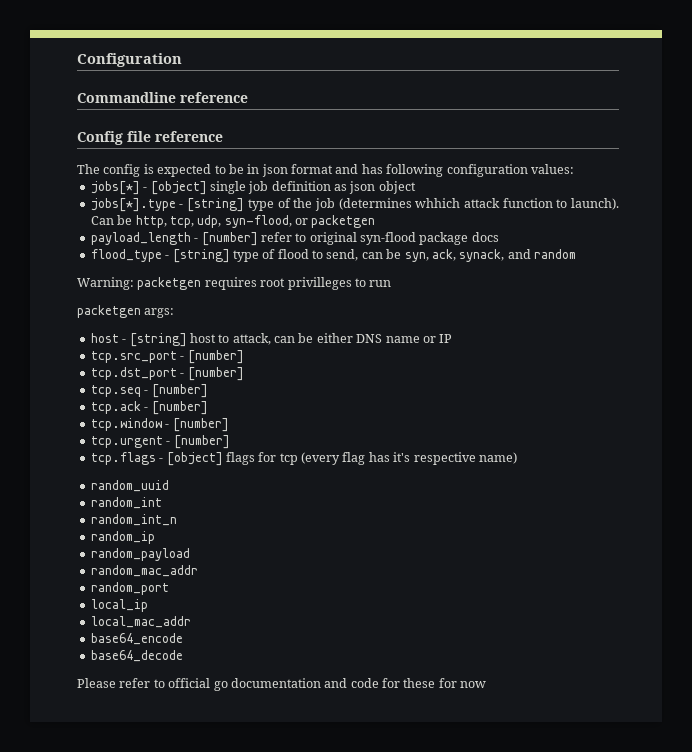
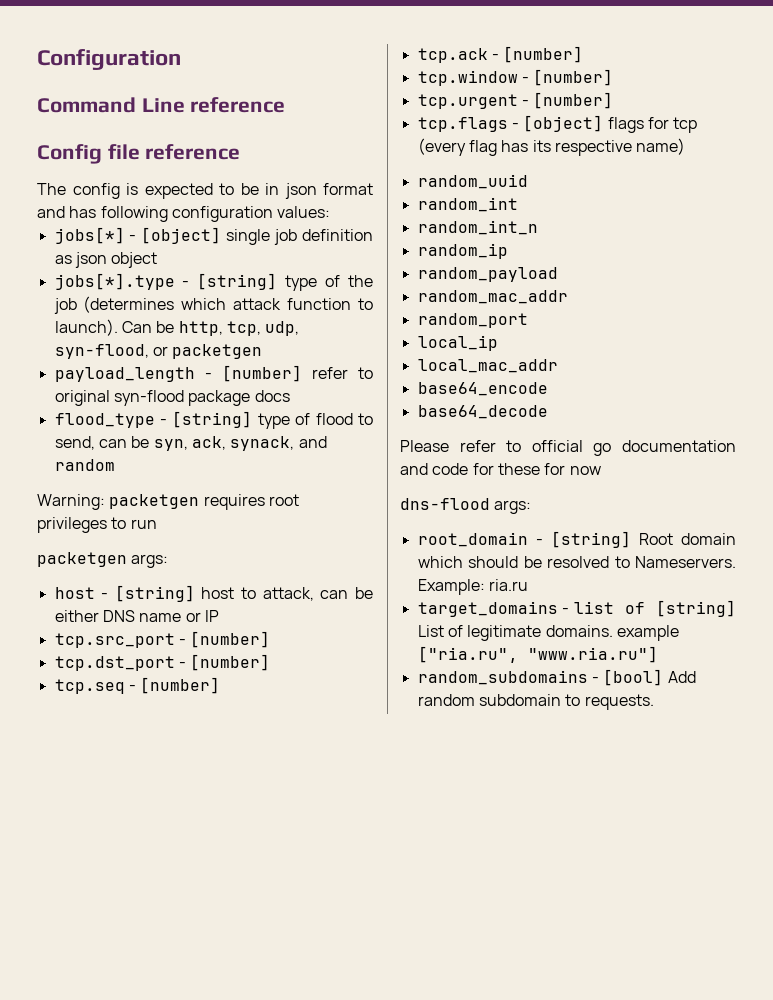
- Commandline reference
+ Command Line reference
- jobs[*].type - [string] type of the job (determines whhich attack function to launch).
+ jobs[*].type - [string] type of the job (determines which attack function to launch).
- Warning: packetgen requires root privilleges to run
+ Warning: packetgen requires root privileges to run
- tcp.flags - [object] flags for tcp (every flag has it's respective name)
+ tcp.flags - [object] flags for tcp (every flag has its respective name)
+ dns-flood args:
+ root_domain - [string] Root domain which should be resolved to Nameservers. Example: ria.ru
+ target_domains - list of [string] List of legitimate domains. example ["ria.ru", "www.ria.ru"]
+ random_subdomains - [bool] Add random subdomain to requests.

